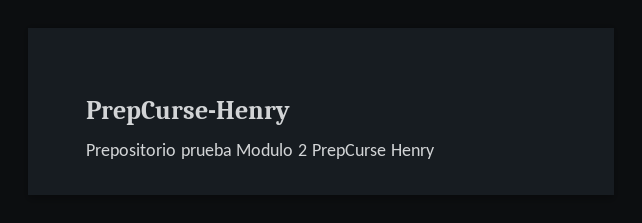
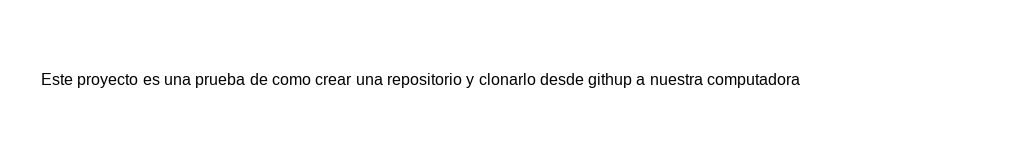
- PrepCurse-Henry
- Prepositorio prueba Modulo 2 PrepCurse Henry
+ Este proyecto es una prueba de como crear una repositorio y clonarlo desde githup a nuestra computadora

